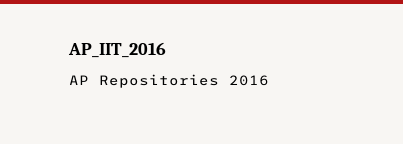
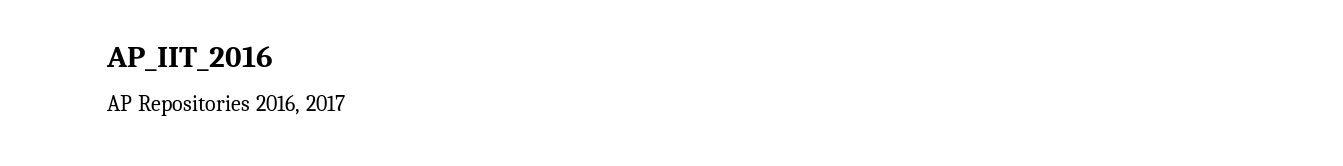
- AP Repositories 2016
+ AP Repositories 2016, 2017

